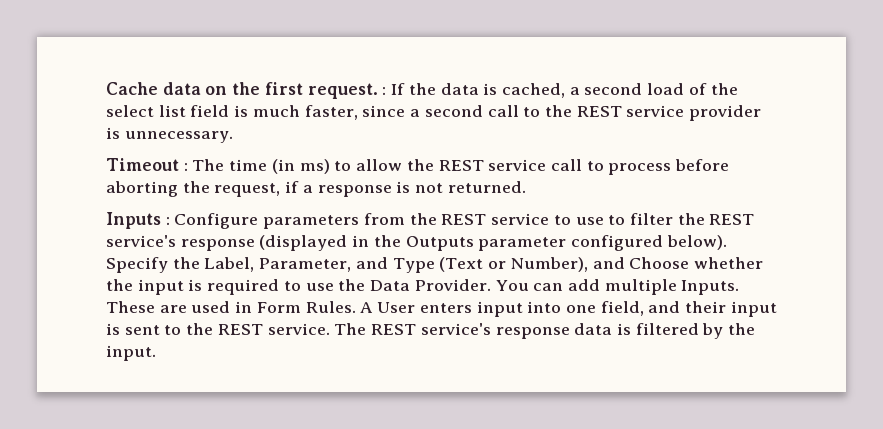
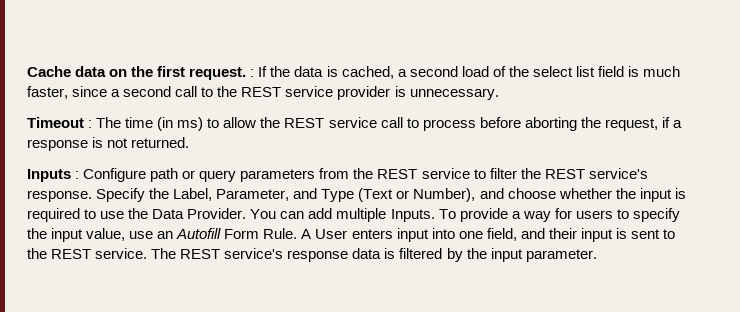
- Inputs : Configure parameters from the REST service to use to filter the REST service's response (displayed in the Outputs parameter configured below).
+ Inputs : Configure path or query parameters from the REST service to filter the REST service's response.
- Specify the Label, Parameter, and Type (Text or Number), and Choose whether the input is required to use the Data Provider.
+ Specify the Label, Parameter, and Type (Text or Number), and choose whether the input is required to use the Data Provider.
- These are used in Form Rules.
+ To provide a way for users to specify the input value, use an Autofill Form Rule.
- The REST service's response data is filtered by the input.
+ The REST service's response data is filtered by the input parameter.

